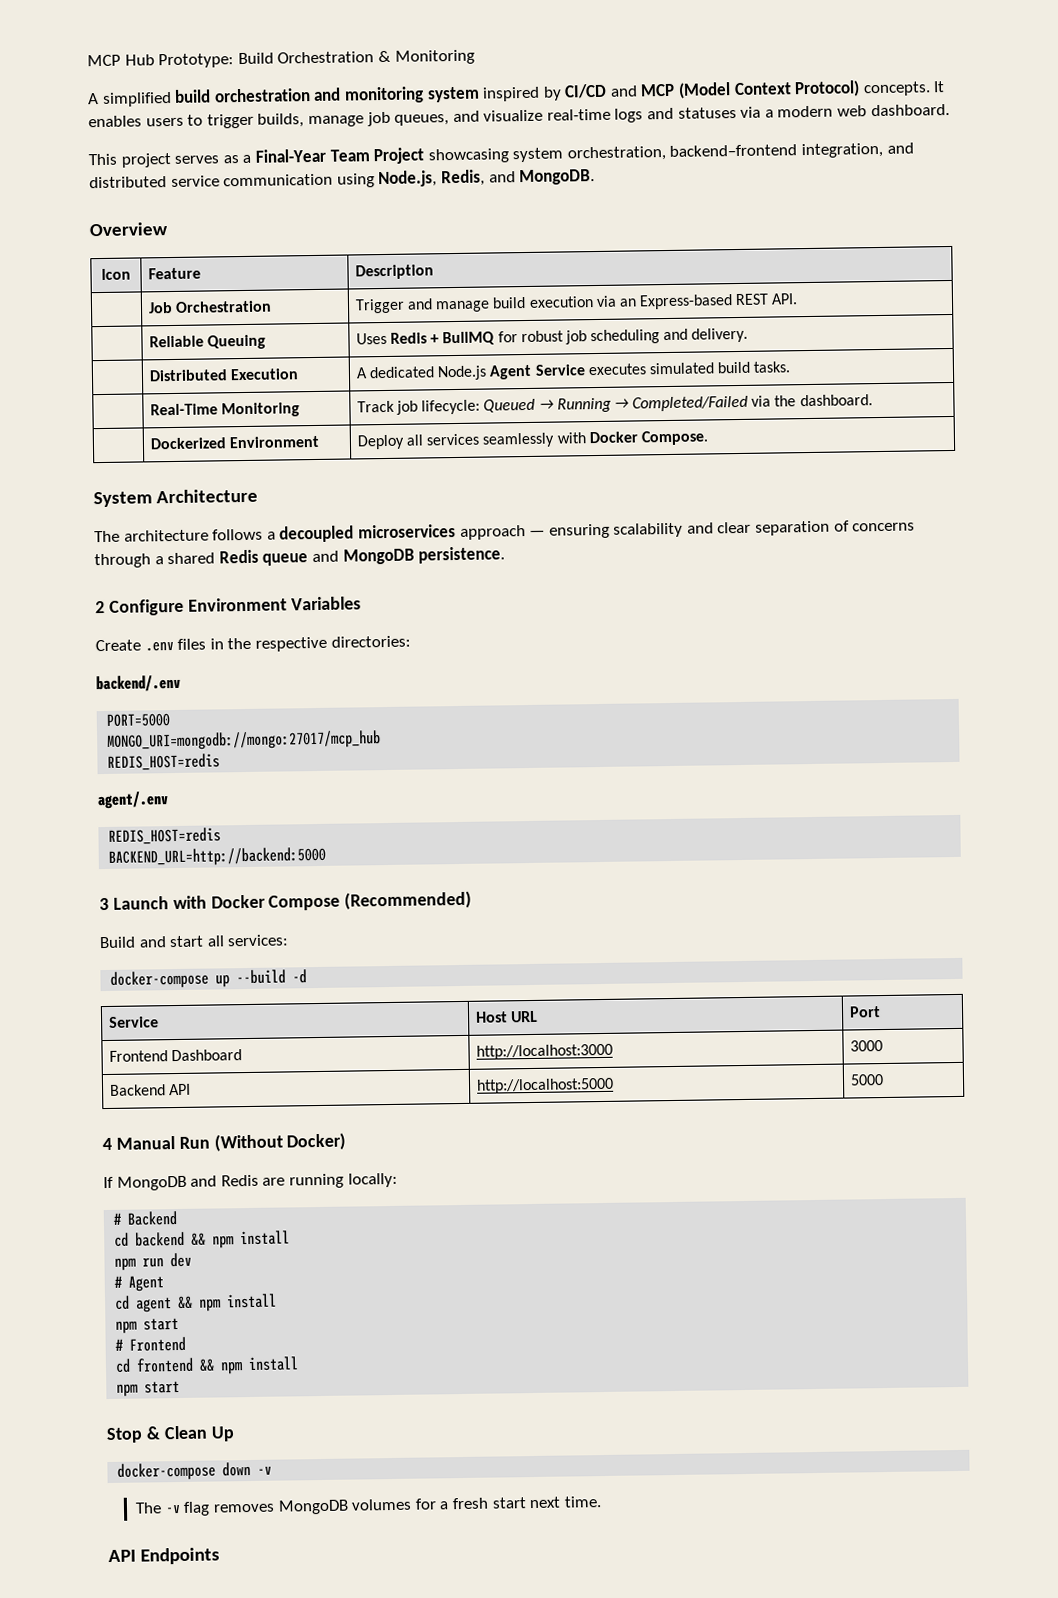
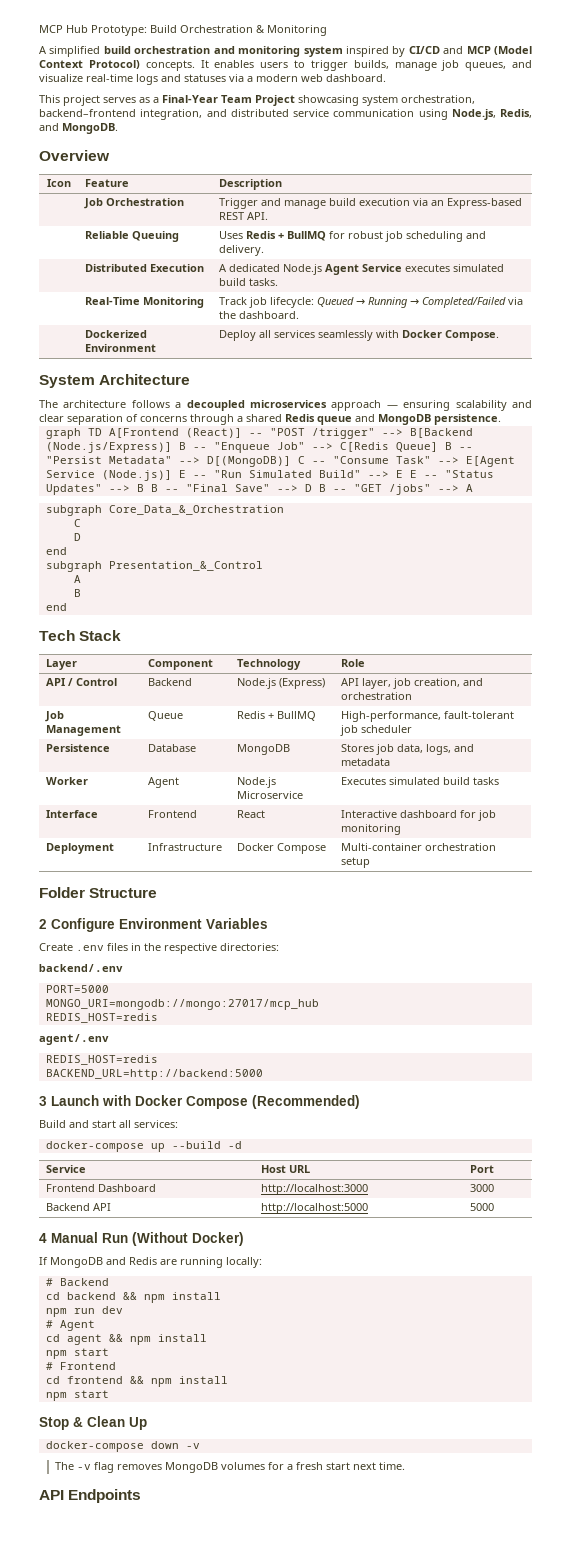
+ graph TD A[Frontend (React)] -- "POST /trigger" --> B[Backend (Node.js/Express)] B -- "Enqueue Job" --> C[Redis Queue] B -- "Persist Metadata" --> D[(MongoDB)] C -- "Consume Task" --> E[Agent Service (Node.js)] E -- "Run Simulated Build" --> E E -- "Status Updates" --> B B -- "Final Save" --> D B -- "GET /jobs" --> A
+ subgraph Core_Data_&_Orchestration
+ C
+ D
+ end
+ subgraph Presentation_&_Control
+ A
+ B
+ end
+ Tech Stack
+ Layer | Component | Technology | Role
+ API / Control | Backend | Node.js (Express) | API layer, job creation, and orchestration
+ Job Management | Queue | Redis + BullMQ | High-performance, fault-tolerant job scheduler
+ Persistence | Database | MongoDB | Stores job data, logs, and metadata
+ Worker | Agent | Node.js Microservice | Executes simulated build tasks
+ Interface | Frontend | React | Interactive dashboard for job monitoring
+ Deployment | Infrastructure | Docker Compose | Multi-container orchestration setup
+ Folder Structure

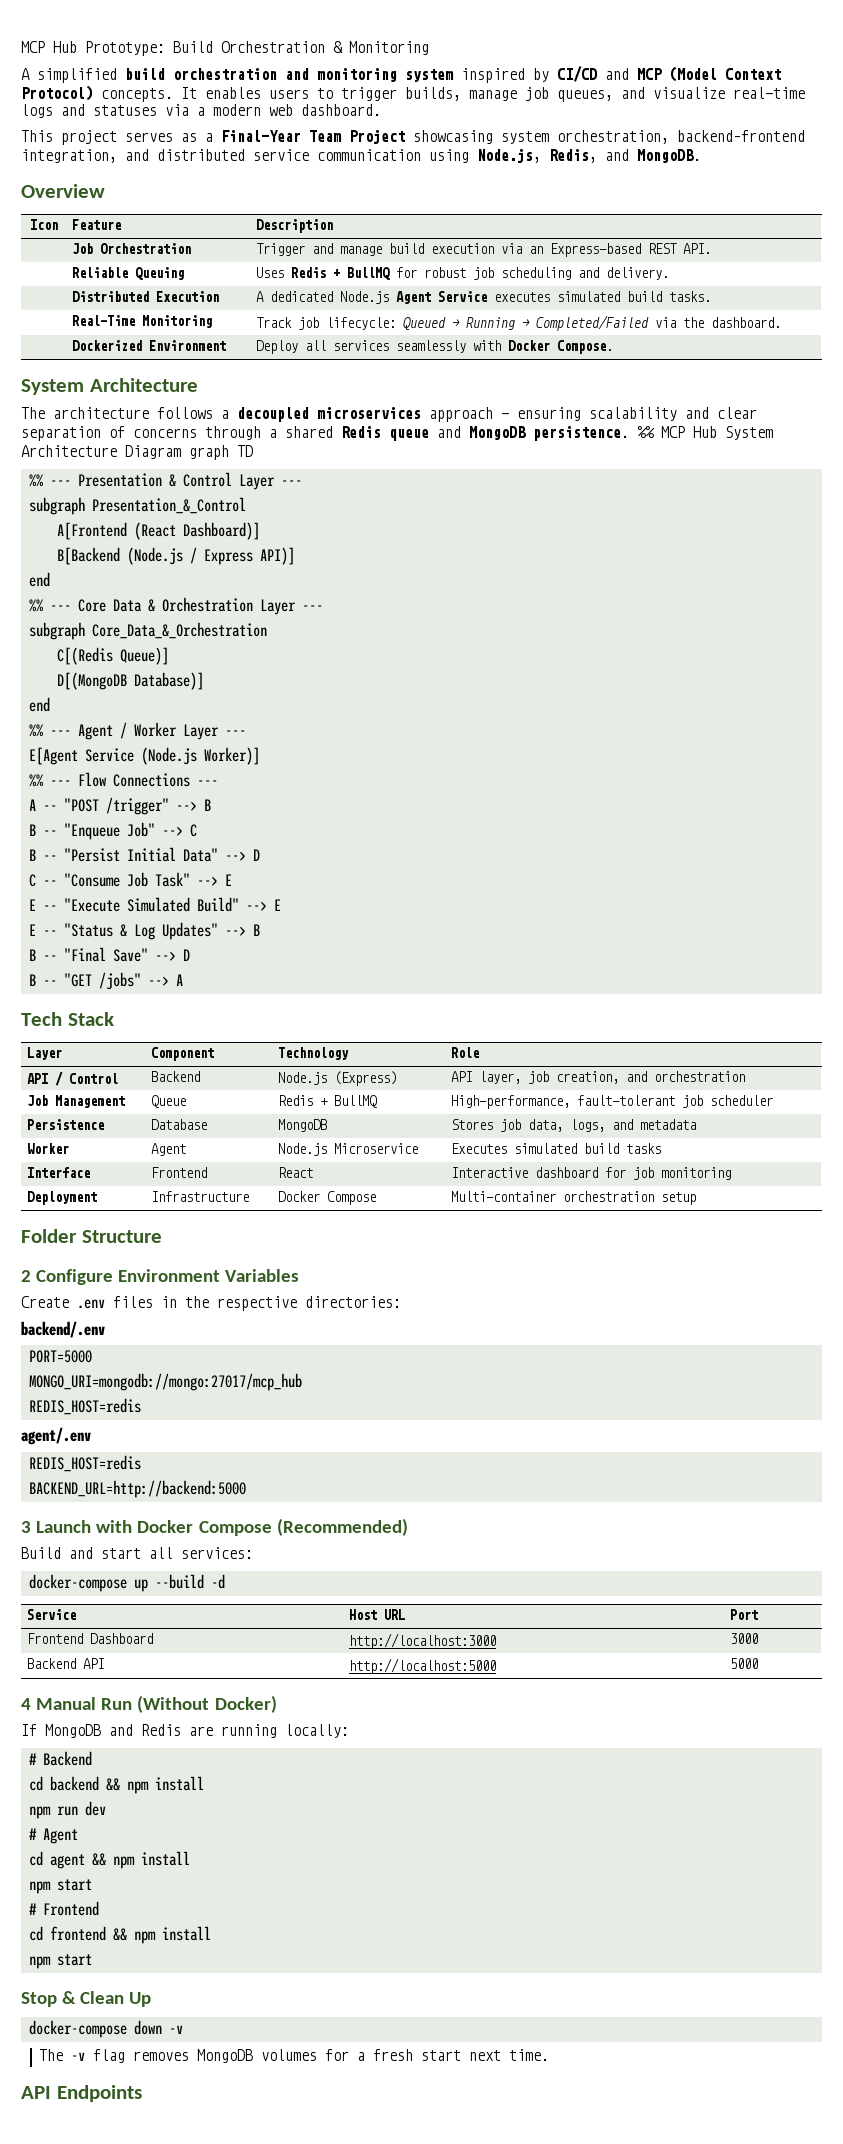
- The architecture follows a decoupled microservices approach — ensuring scalability and clear separation of concerns through a shared Redis queue and MongoDB persistence.
- graph TD A[Frontend (React)] -- "POST /trigger" --> B[Backend (Node.js/Express)] B -- "Enqueue Job" --> C[Redis Queue] B -- "Persist Metadata" --> D[(MongoDB)] C -- "Consume Task" --> E[Agent Service (Node.js)] E -- "Run Simulated Build" --> E E -- "Status Updates" --> B B -- "Final Save" --> D B -- "GET /jobs" --> A
+ The architecture follows a decoupled microservices approach — ensuring scalability and clear separation of concerns through a shared Redis queue and MongoDB persistence. %% MCP Hub System Architecture Diagram graph TD
+ %% --- Presentation & Control Layer ---
+ subgraph Presentation_&_Control
+ A[Frontend (React Dashboard)]
+ B[Backend (Node.js / Express API)]
+ end
+ %% --- Core Data & Orchestration Layer ---
+ subgraph Core_Data_&_Orchestration
+ C[(Redis Queue)]
+ D[(MongoDB Database)]
+ end
+ %% --- Agent / Worker Layer ---
+ E[Agent Service (Node.js Worker)]
+ %% --- Flow Connections ---
+ A -- "POST /trigger" --> B
+ B -- "Enqueue Job" --> C
+ B -- "Persist Initial Data" --> D
+ C -- "Consume Job Task" --> E
+ E -- "Execute Simulated Build" --> E
+ E -- "Status & Log Updates" --> B
+ B -- "Final Save" --> D
+ B -- "GET /jobs" --> A
- subgraph Core_Data_&_Orchestration
- C
- D
- end
- subgraph Presentation_&_Control
- A
- B
- end

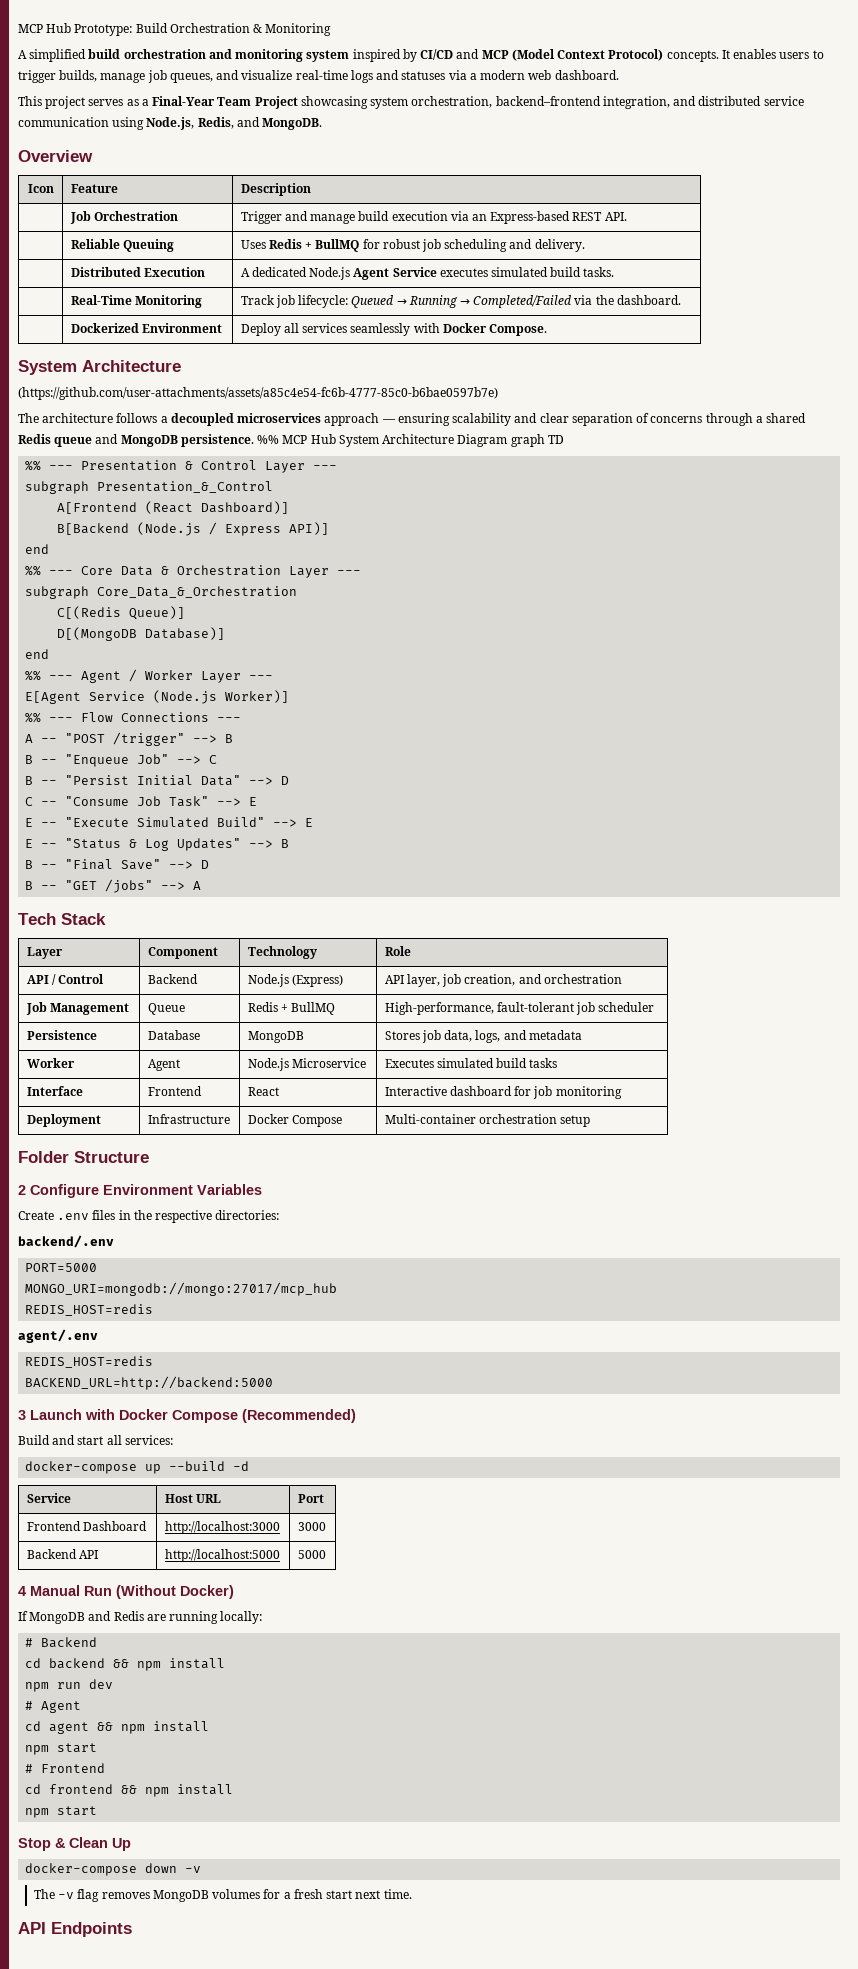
+ (https://github.com/user-attachments/assets/a85c4e54-fc6b-4777-85c0-b6bae0597b7e)

